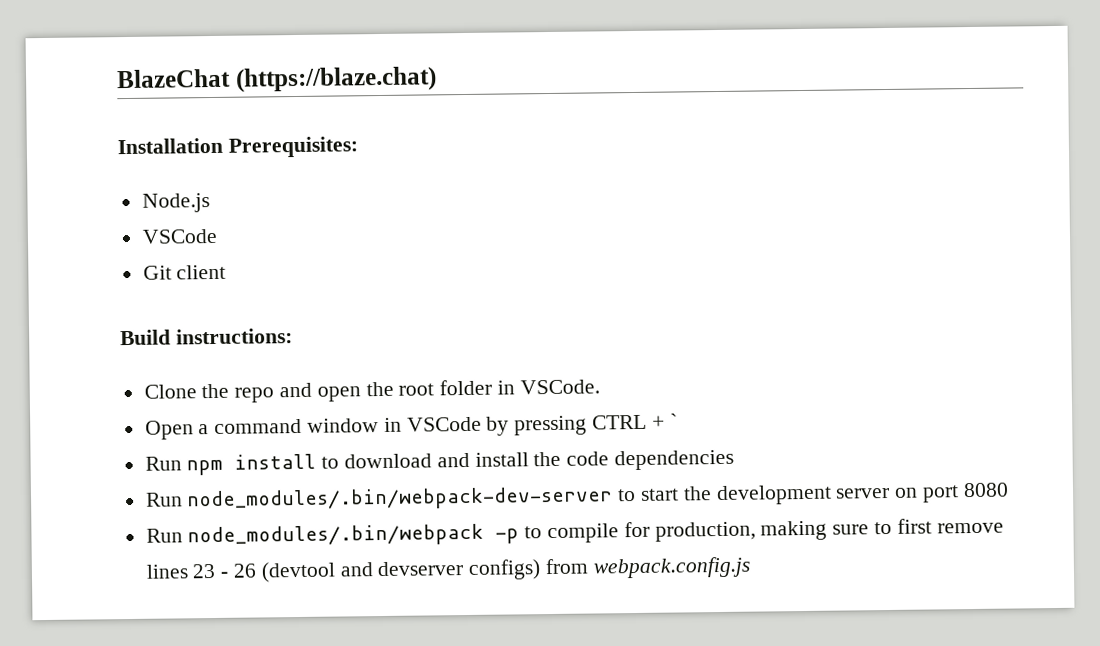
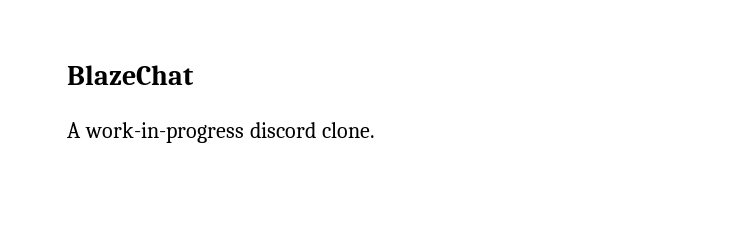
- BlazeChat (https://blaze.chat)
- Installation Prerequisites:
- Node.js
- VSCode
- Git client
- Build instructions:
- Clone the repo and open the root folder in VSCode.
- Open a command window in VSCode by pressing CTRL + `
- Run npm install to download and install the code dependencies
- Run node_modules/.bin/webpack-dev-server to start the development server on port 8080
- Run node_modules/.bin/webpack -p to compile for production, making sure to first remove lines 23 - 26 (devtool and devserver configs) from webpack.config.js
+ BlazeChat
+ A work-in-progress discord clone.

